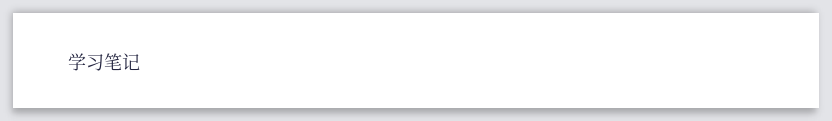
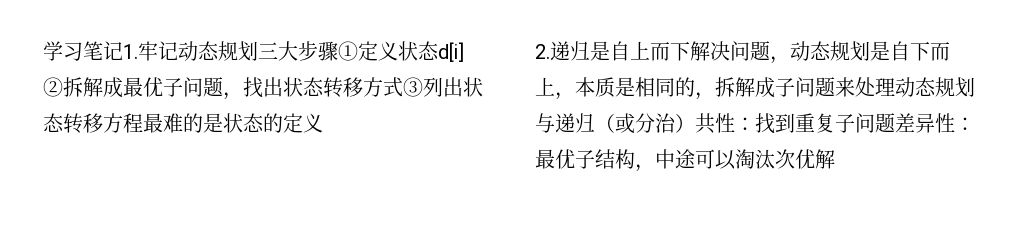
- 学习笔记
+ 学习笔记1.牢记动态规划三大步骤①定义状态d[i] ②拆解成最优子问题，找出状态转移方式③列出状态转移方程最难的是状态的定义
+ 2.递归是自上而下解决问题，动态规划是自下而上，本质是相同的，拆解成子问题来处理动态规划与递归（或分治）共性：找到重复子问题差异性：最优子结构，中途可以淘汰次优解

